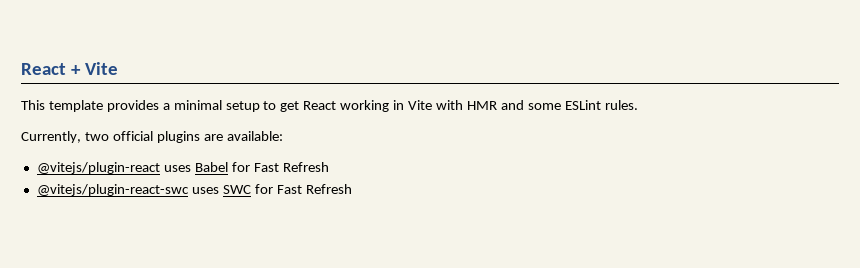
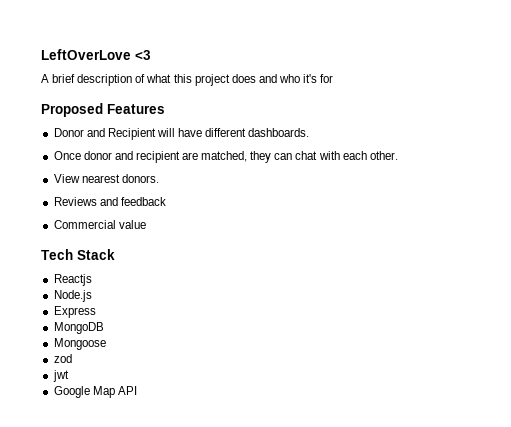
- React + Vite
- This template provides a minimal setup to get React working in Vite with HMR and some ESLint rules.
- Currently, two official plugins are available:
- @vitejs/plugin-react uses Babel for Fast Refresh
- @vitejs/plugin-react-swc uses SWC for Fast Refresh
+ LeftOverLove <3
+ A brief description of what this project does and who it's for
+ Proposed Features
+ Donor and Recipient will have different dashboards.
+ Once donor and recipient are matched, they can chat with each other.
+ View nearest donors.
+ Reviews and feedback
+ Commercial value
+ Tech Stack
+ Reactjs
+ Node.js
+ Express
+ MongoDB
+ Mongoose
+ zod
+ jwt
+ Google Map API

